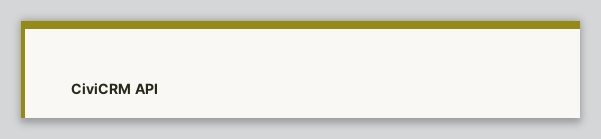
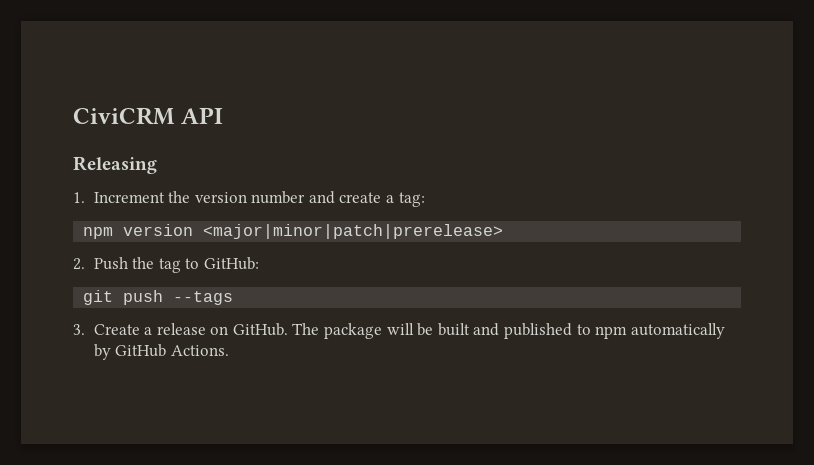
+ Releasing
+ 1. Increment the version number and create a tag:
+ npm version <major|minor|patch|prerelease>
+ 2. Push the tag to GitHub:
+ git push --tags
+ 3. Create a release on GitHub. The package will be built and published to npm automatically by GitHub Actions.

